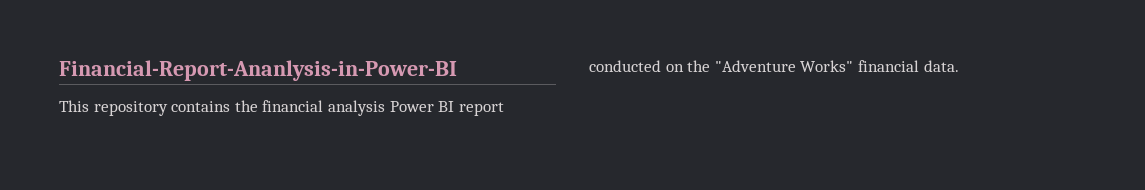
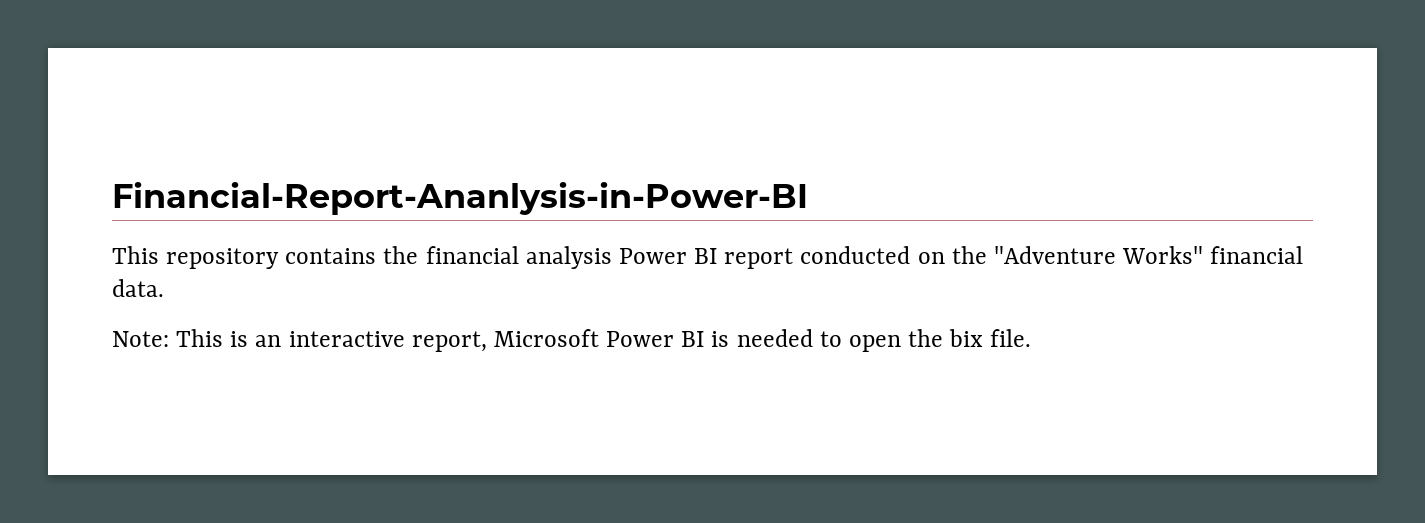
+ Note: This is an interactive report, Microsoft Power BI is needed to open the bix file.

